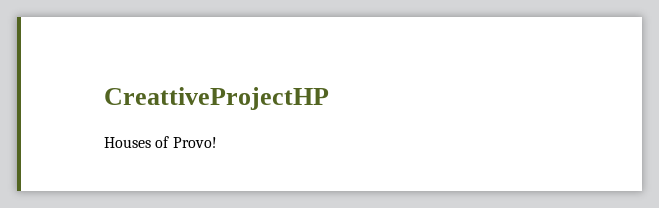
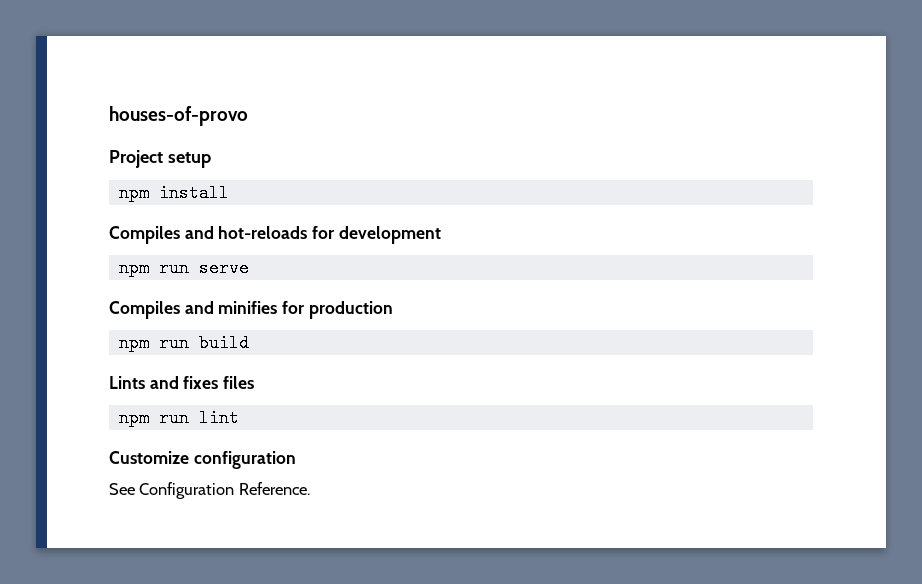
- CreattiveProjectHP
- Houses of Provo!
+ houses-of-provo
+ Project setup
+ npm install
+ Compiles and hot-reloads for development
+ npm run serve
+ Compiles and minifies for production
+ npm run build
+ Lints and fixes files
+ npm run lint
+ Customize configuration
+ See Configuration Reference.

